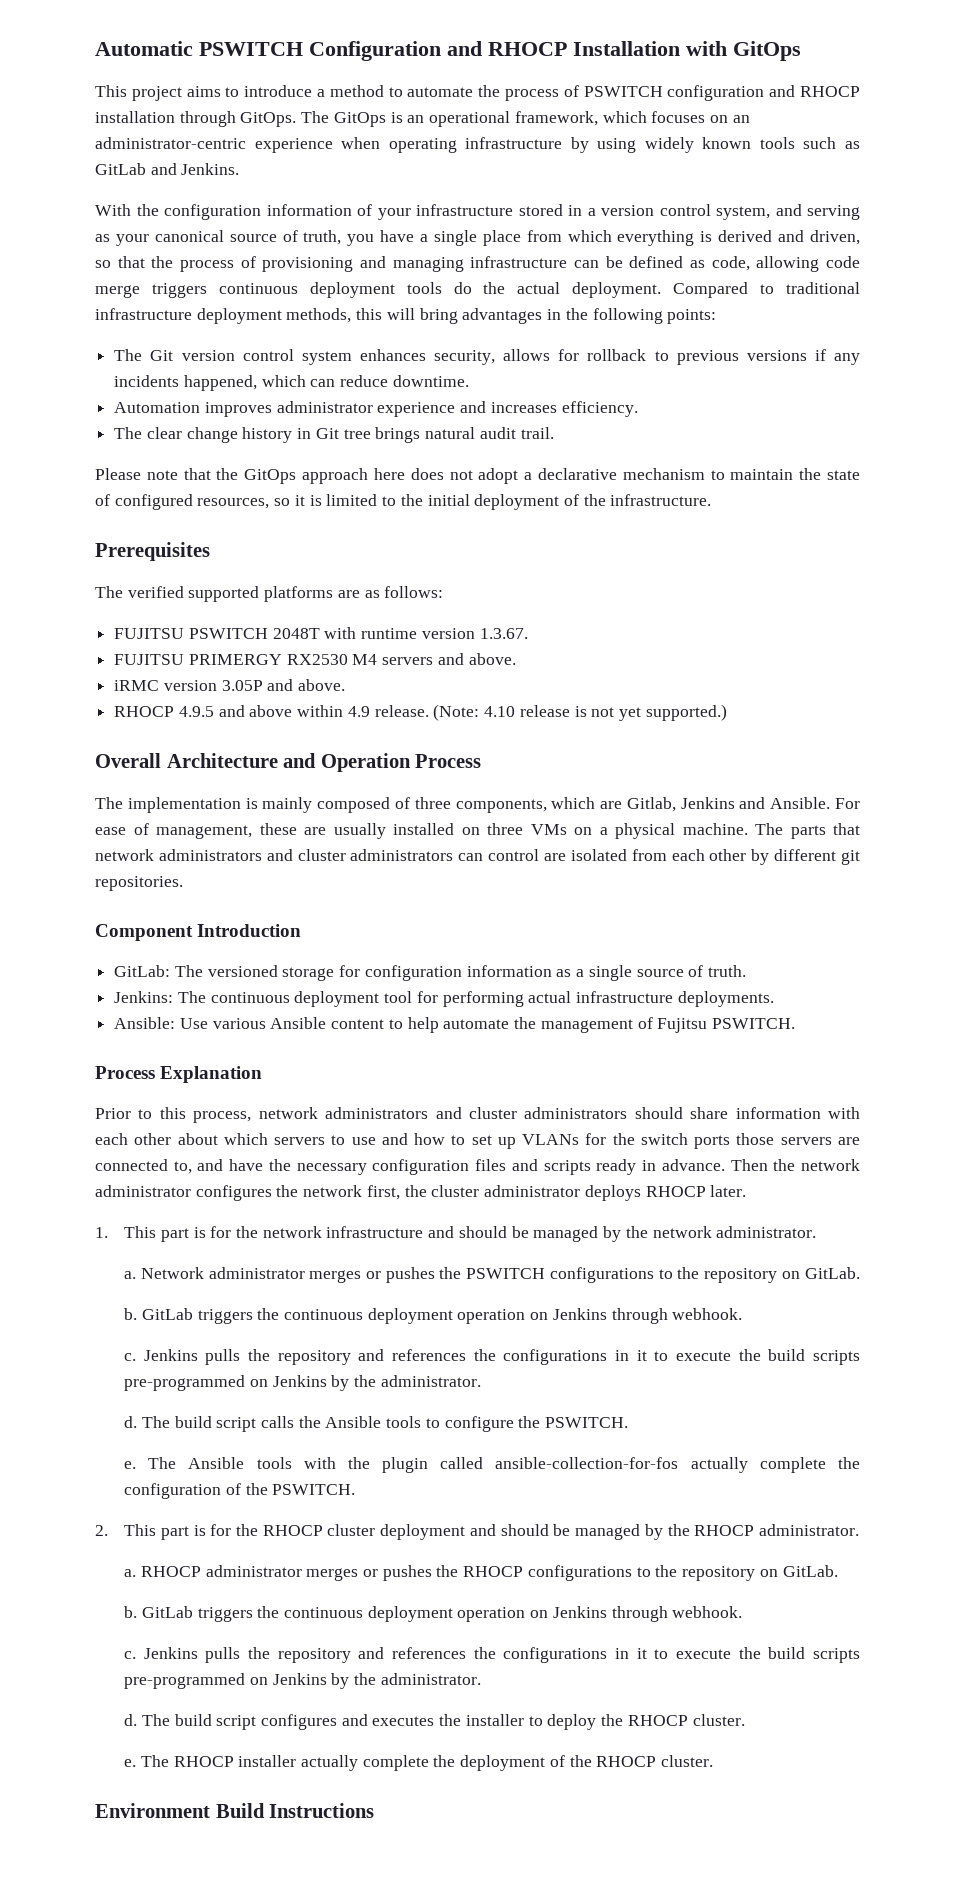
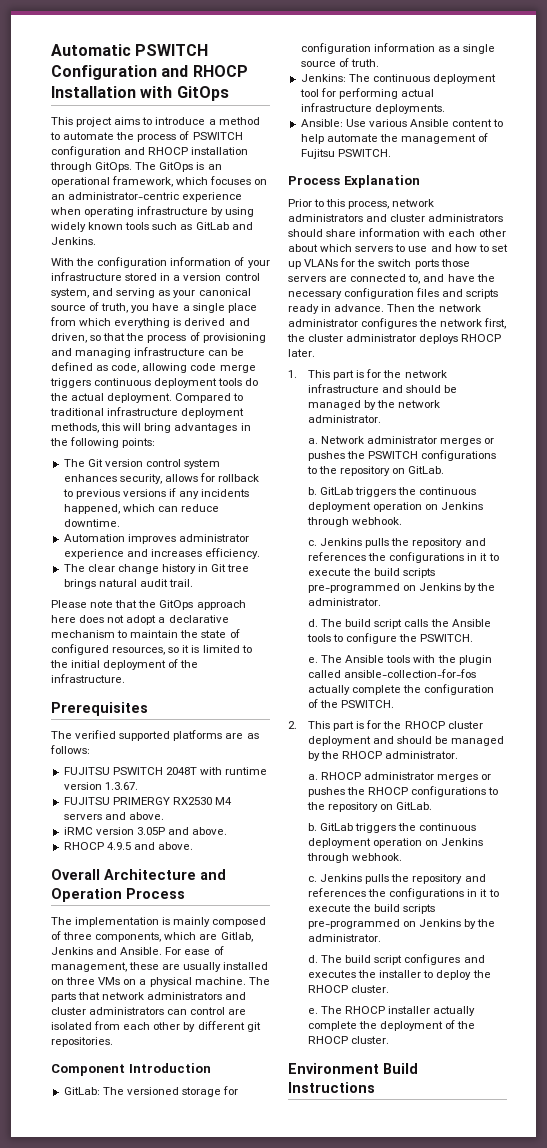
- RHOCP 4.9.5 and above within 4.9 release. (Note: 4.10 release is not yet supported.)
+ RHOCP 4.9.5 and above.

